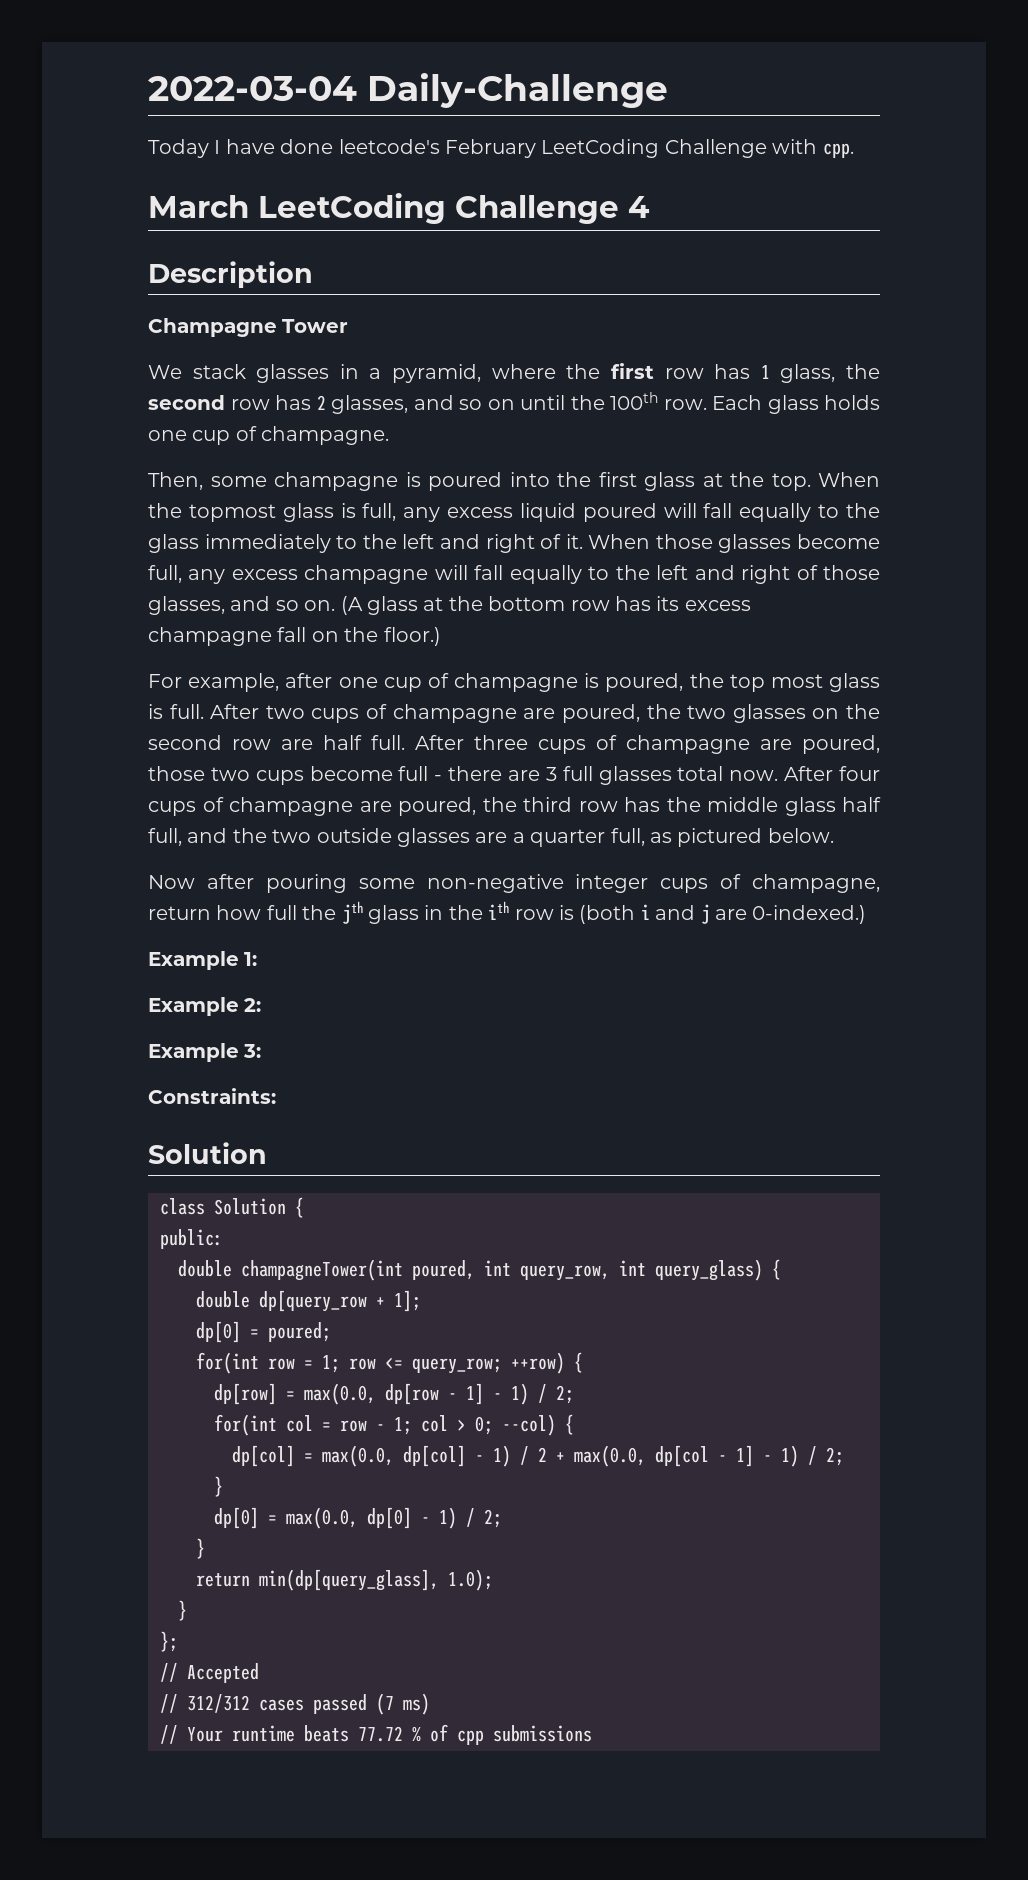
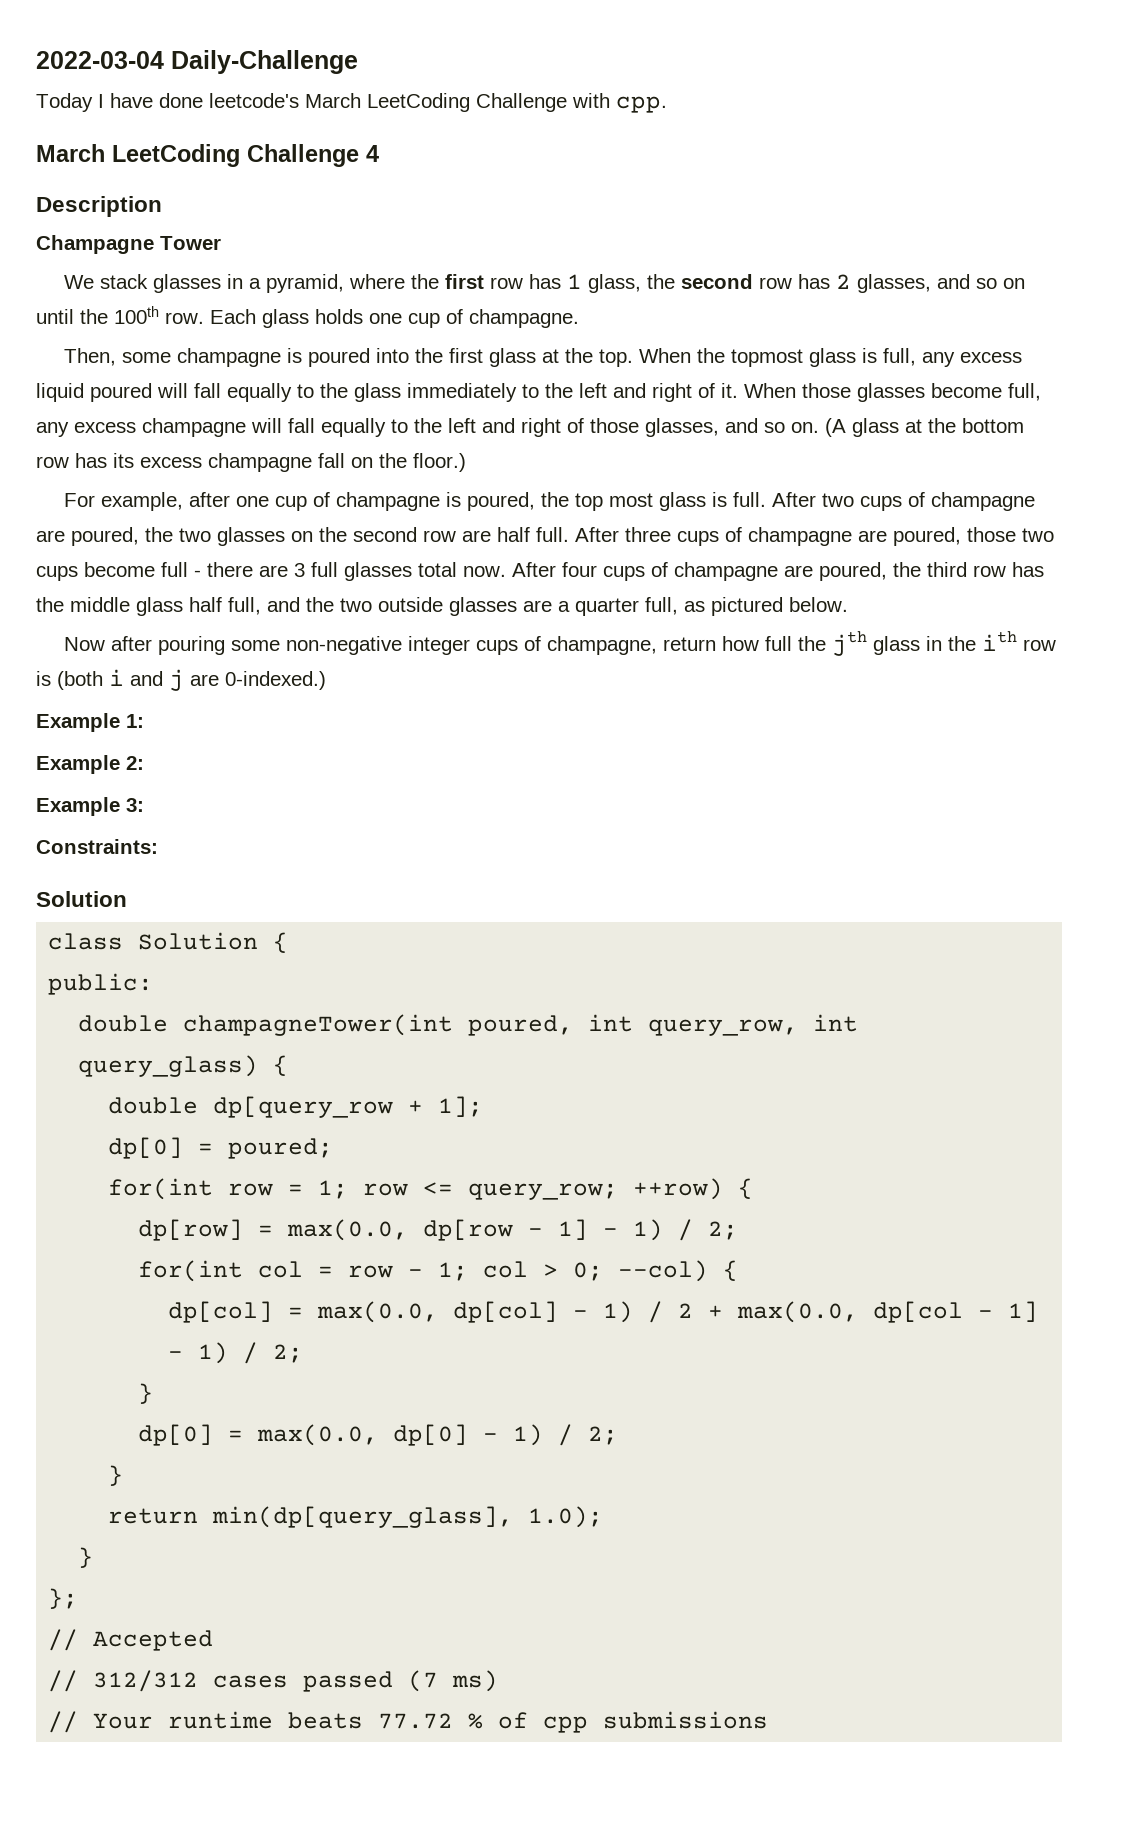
- Today I have done leetcode's February LeetCoding Challenge with cpp.
+ Today I have done leetcode's March LeetCoding Challenge with cpp.

